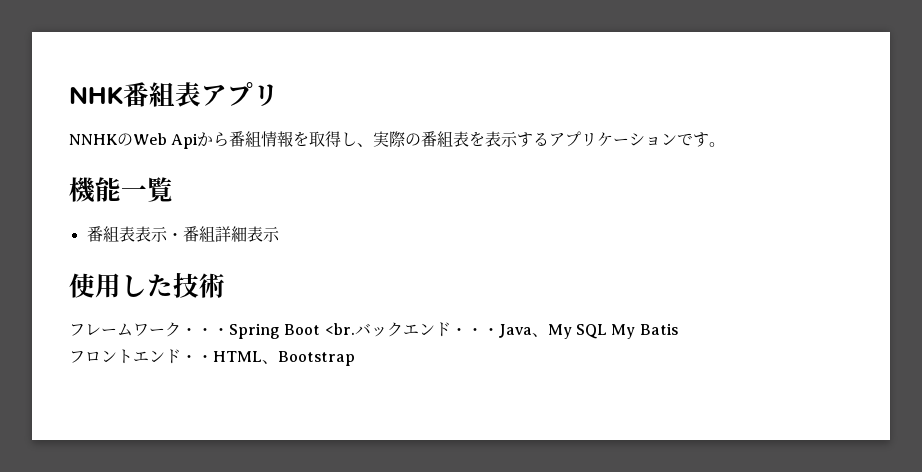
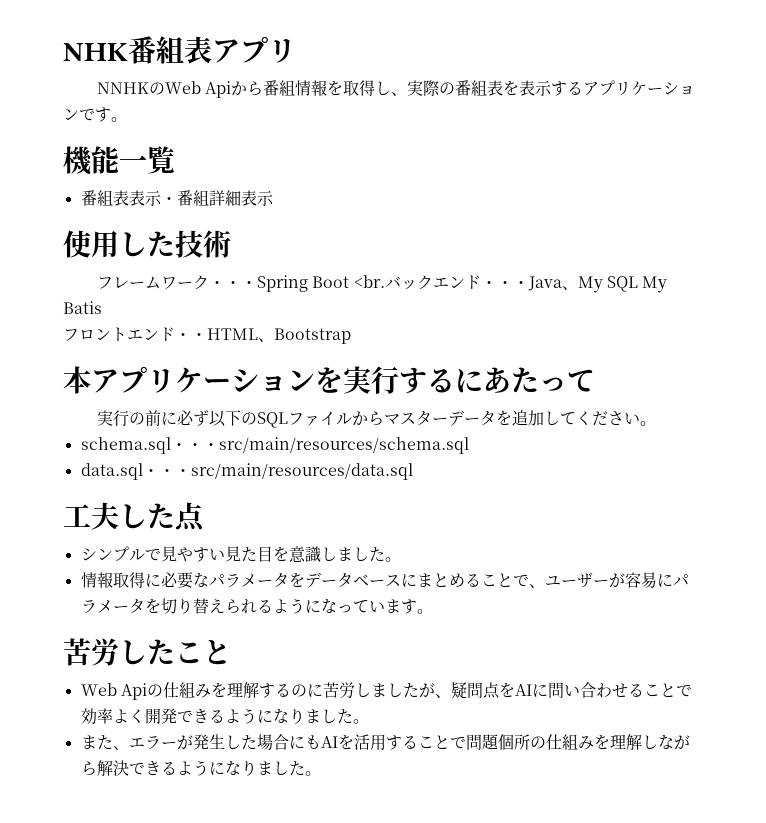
+ 本アプリケーションを実行するにあたって
+ 実行の前に必ず以下のSQLファイルからマスターデータを追加してください。
+ schema.sql・・・src/main/resources/schema.sql
+ data.sql・・・src/main/resources/data.sql
+ 工夫した点
+ シンプルで見やすい見た目を意識しました。
+ 情報取得に必要なパラメータをデータベースにまとめることで、ユーザーが容易にパラメータを切り替えられるようになっています。
+ 苦労したこと
+ Web Apiの仕組みを理解するのに苦労しましたが、疑問点をAIに問い合わせることで効率よく開発できるようになりました。
+ また、エラーが発生した場合にもAIを活用することで問題個所の仕組みを理解しながら解決できるようになりました。

